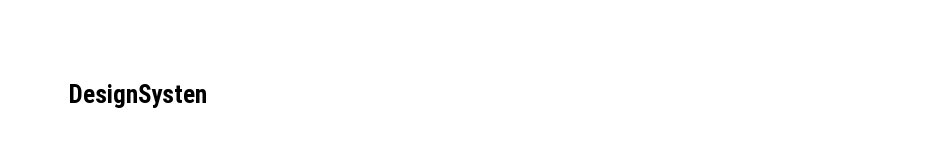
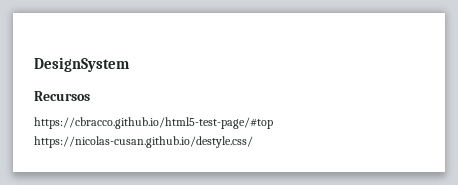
- DesignSysten
+ DesignSystem
+ Recursos
+ https://cbracco.github.io/html5-test-page/#top https://nicolas-cusan.github.io/destyle.css/

